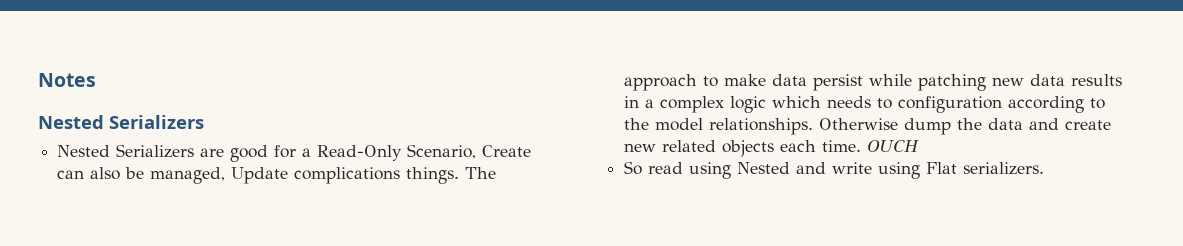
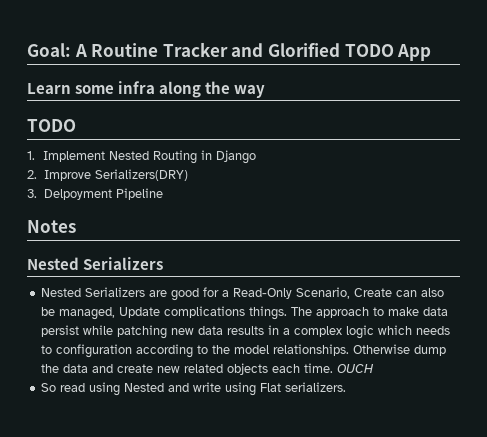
+ Goal: A Routine Tracker and Glorified TODO App
+ Learn some infra along the way
+ TODO
+ 1. Implement Nested Routing in Django
+ 2. Improve Serializers(DRY)
+ 3. Delpoyment Pipeline

